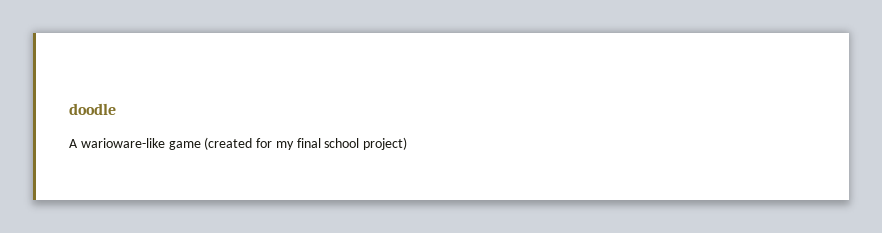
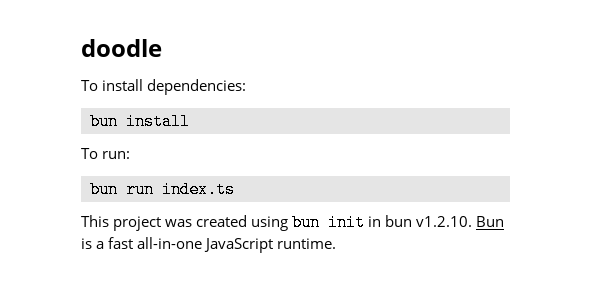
- A warioware-like game (created for my final school project)
+ To install dependencies:
+ bun install
+ To run:
+ bun run index.ts
+ This project was created using bun init in bun v1.2.10. Bun is a fast all-in-one JavaScript runtime.

